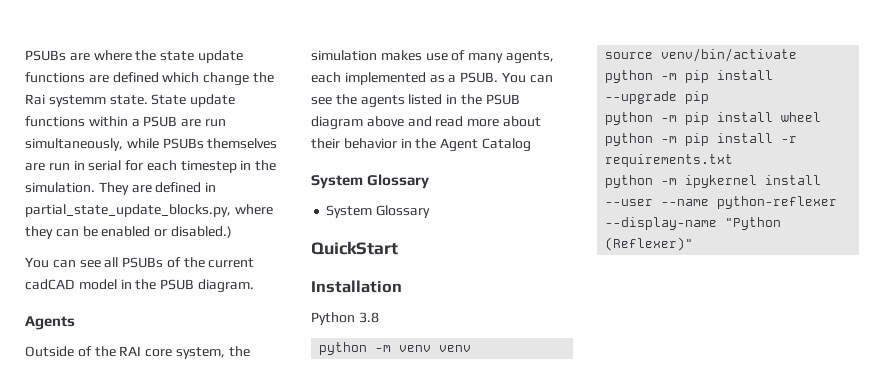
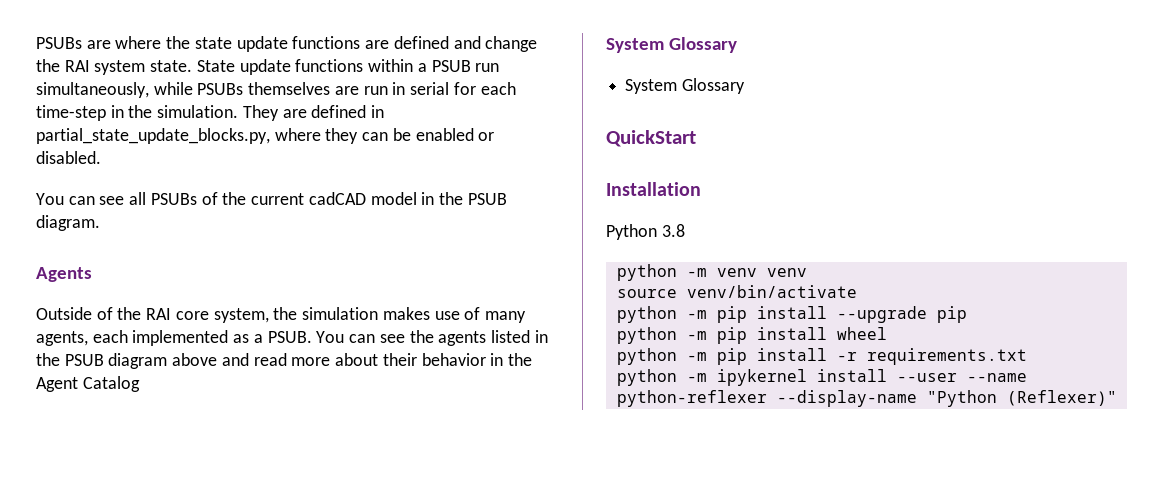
- PSUBs are where the state update functions are defined which change the Rai systemm state.
+ PSUBs are where the state update functions are defined and change the RAI system state.
- State update functions within a PSUB are run simultaneously, while PSUBs themselves are run in serial for each timestep in the simulation.
+ State update functions within a PSUB run simultaneously, while PSUBs themselves are run in serial for each time-step in the simulation.
- They are defined in partial_state_update_blocks.py, where they can be enabled or disabled.)
+ They are defined in partial_state_update_blocks.py, where they can be enabled or disabled.

